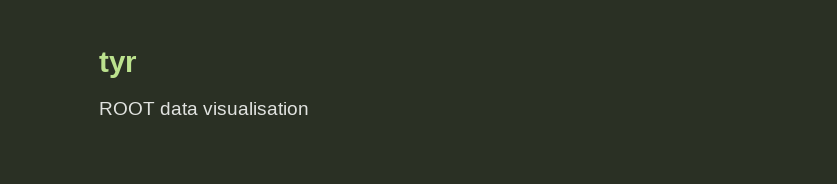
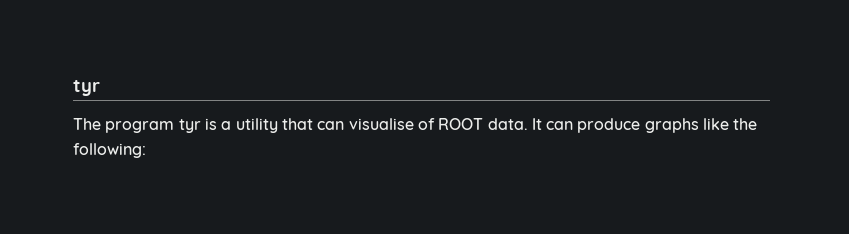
- ROOT data visualisation
+ The program tyr is a utility that can visualise of ROOT data. It can produce graphs like the following:

